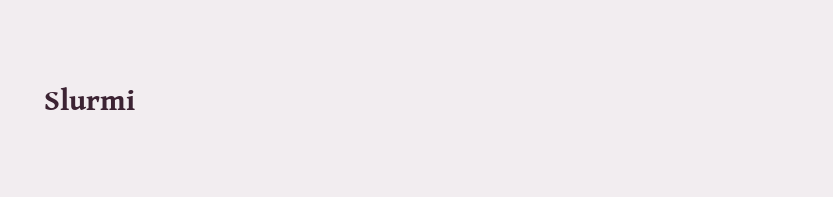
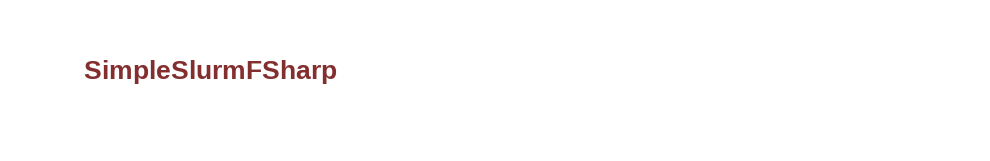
- Slurmi
+ SimpleSlurmFSharp

